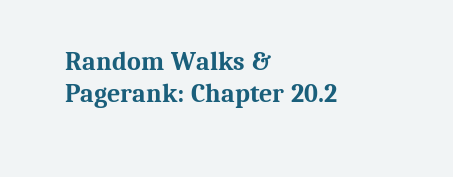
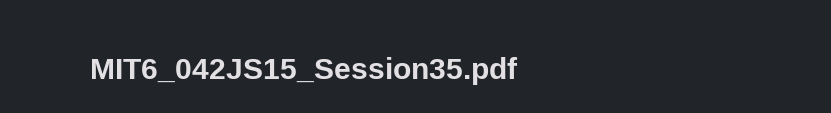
- Random Walks & Pagerank: Chapter 20.2
+ MIT6_042JS15_Session35.pdf

